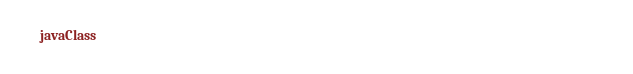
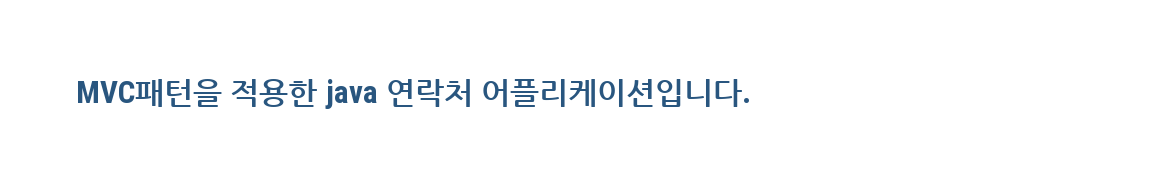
- javaClass
+ MVC패턴을 적용한 java 연락처 어플리케이션입니다.

